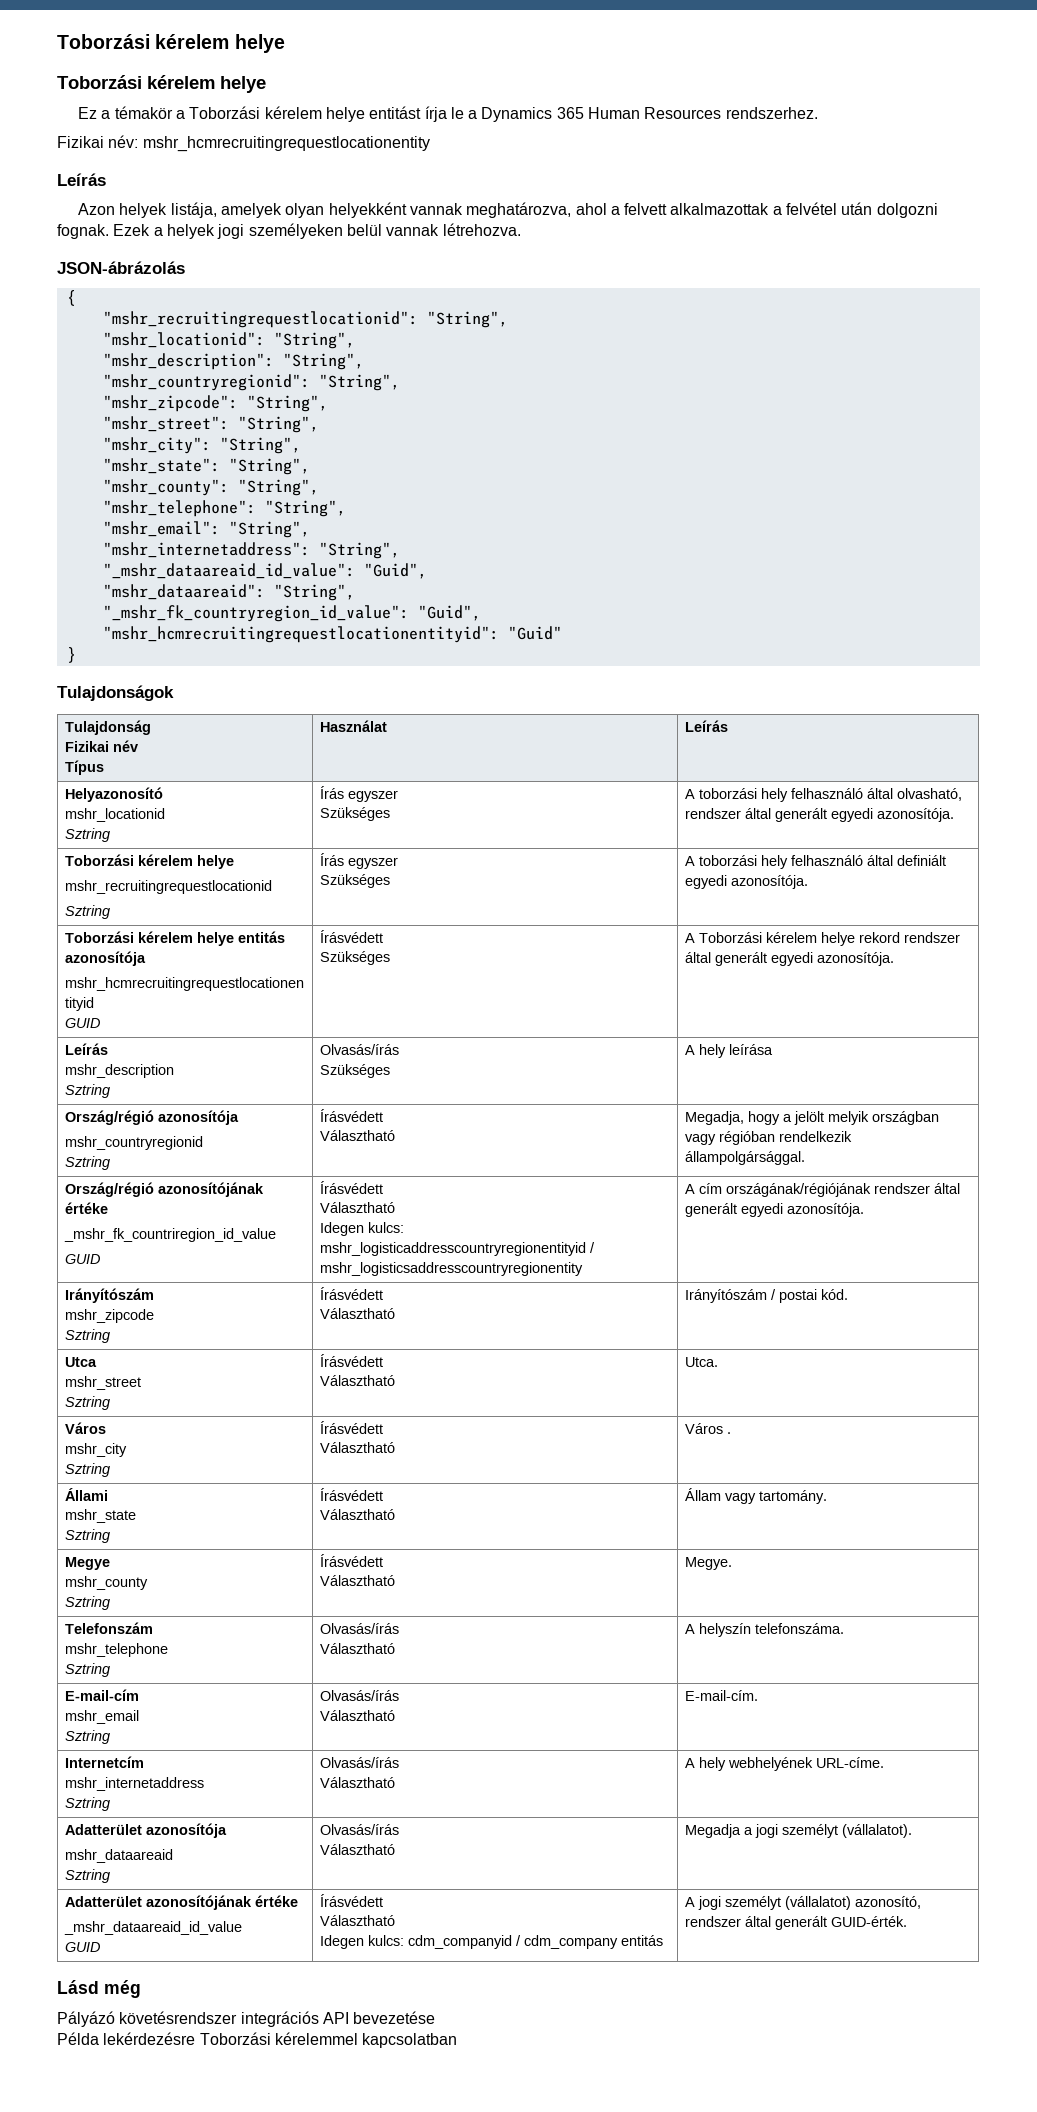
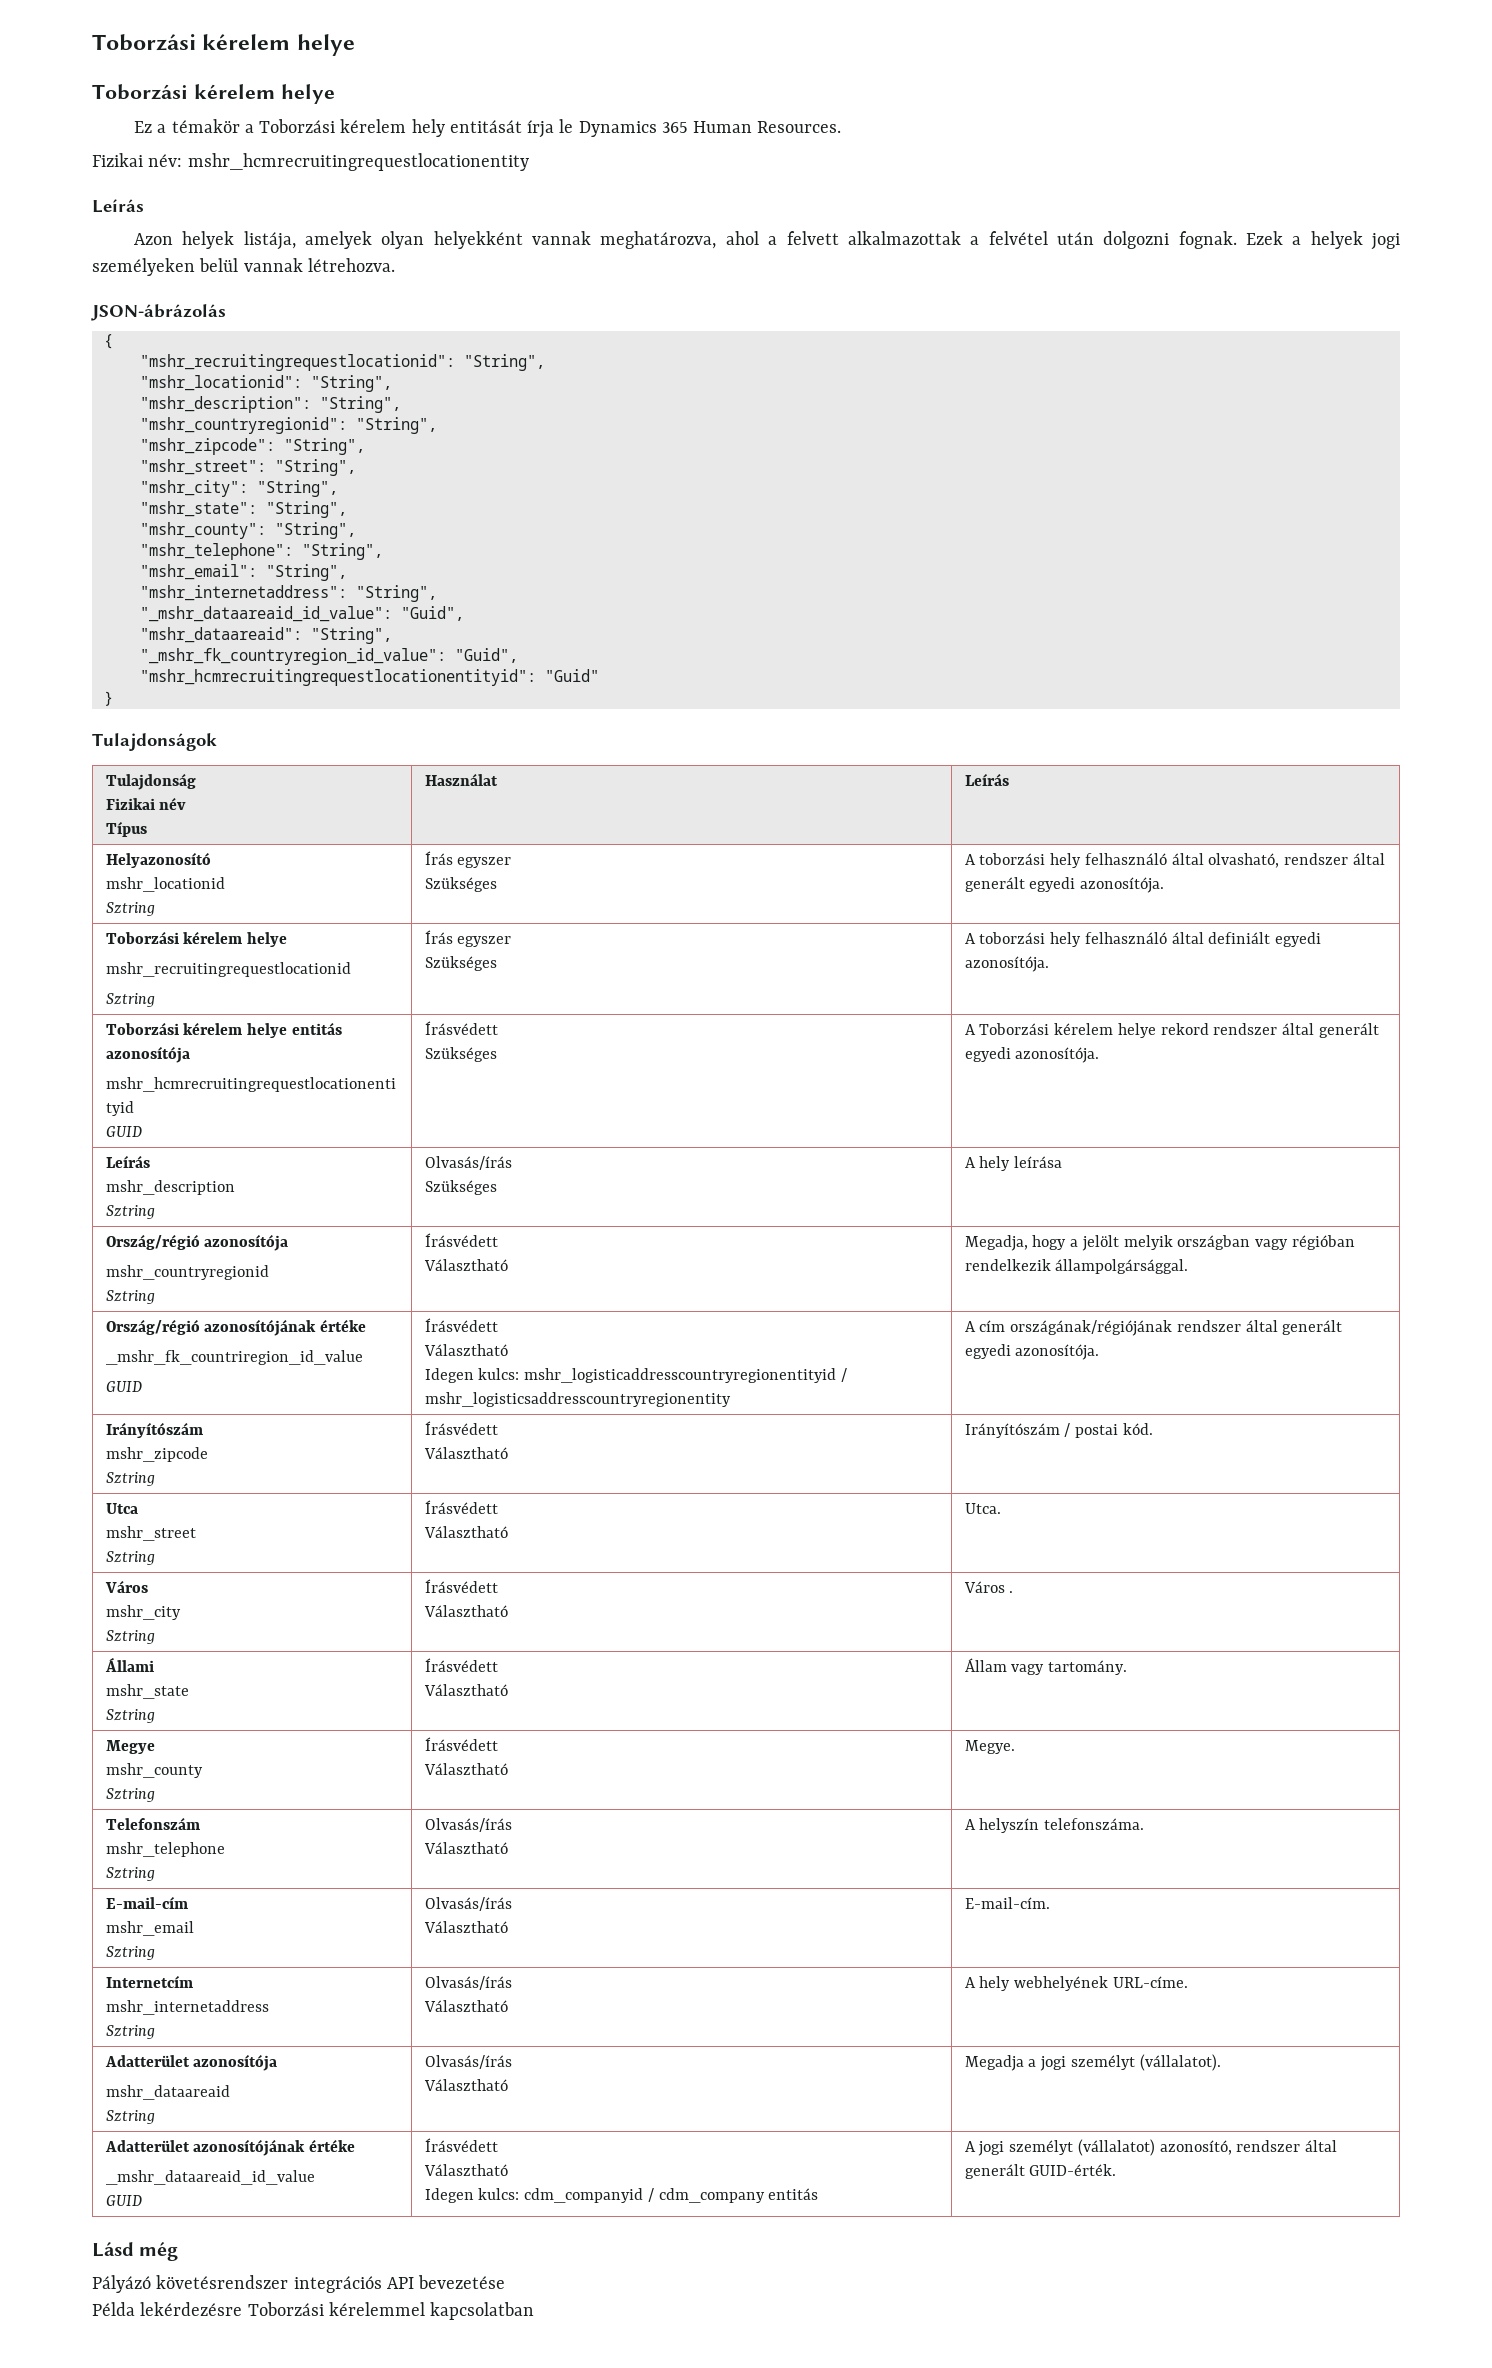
- Ez a témakör a Toborzási kérelem helye entitást írja le a Dynamics 365 Human Resources rendszerhez.
+ Ez a témakör a Toborzási kérelem hely entitását írja le Dynamics 365 Human Resources.

